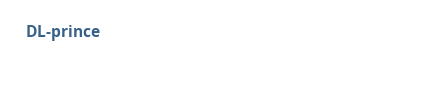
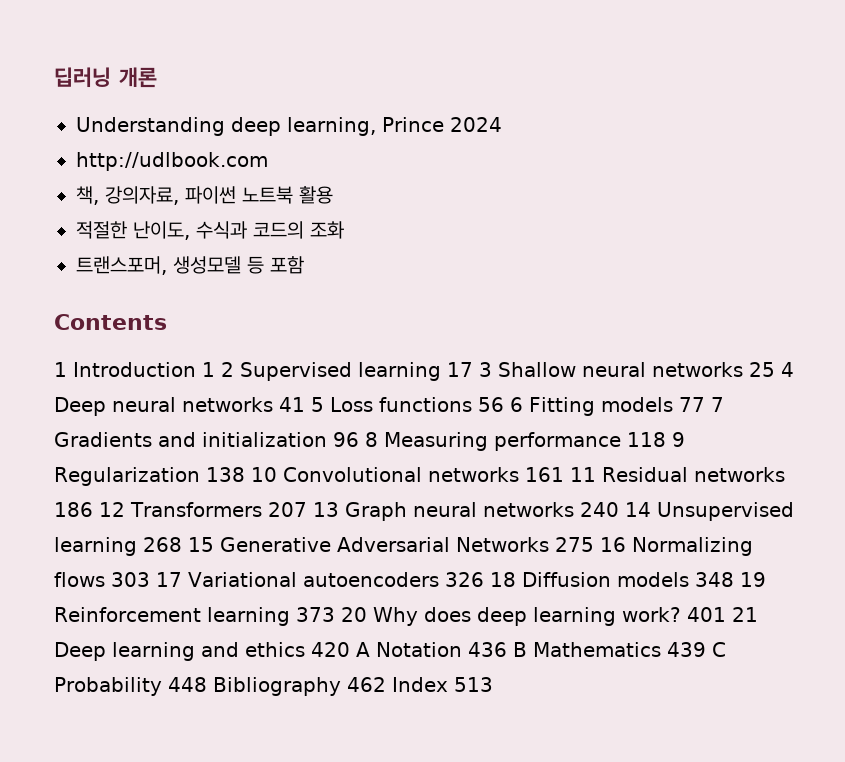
- DL-prince
+ 딥러닝 개론
+ Understanding deep learning, Prince 2024
+ http://udlbook.com
+ 책, 강의자료, 파이썬 노트북 활용
+ 적절한 난이도, 수식과 코드의 조화
+ 트랜스포머, 생성모델 등 포함
+ Contents
+ 1 Introduction 1 2 Supervised learning 17 3 Shallow neural networks 25 4 Deep neural networks 41 5 Loss functions 56 6 Fitting models 77 7 Gradients and initialization 96 8 Measuring performance 118 9 Regularization 138 10 Convolutional networks 161 11 Residual networks 186 12 Transformers 207 13 Graph neural networks 240 14 Unsupervised learning 268 15 Generative Adversarial Networks 275 16 Normalizing flows 303 17 Variational autoencoders 326 18 Diffusion models 348 19 Reinforcement learning 373 20 Why does deep learning work? 401 21 Deep learning and ethics 420 A Notation 436 B Mathematics 439 C Probability 448 Bibliography 462 Index 513

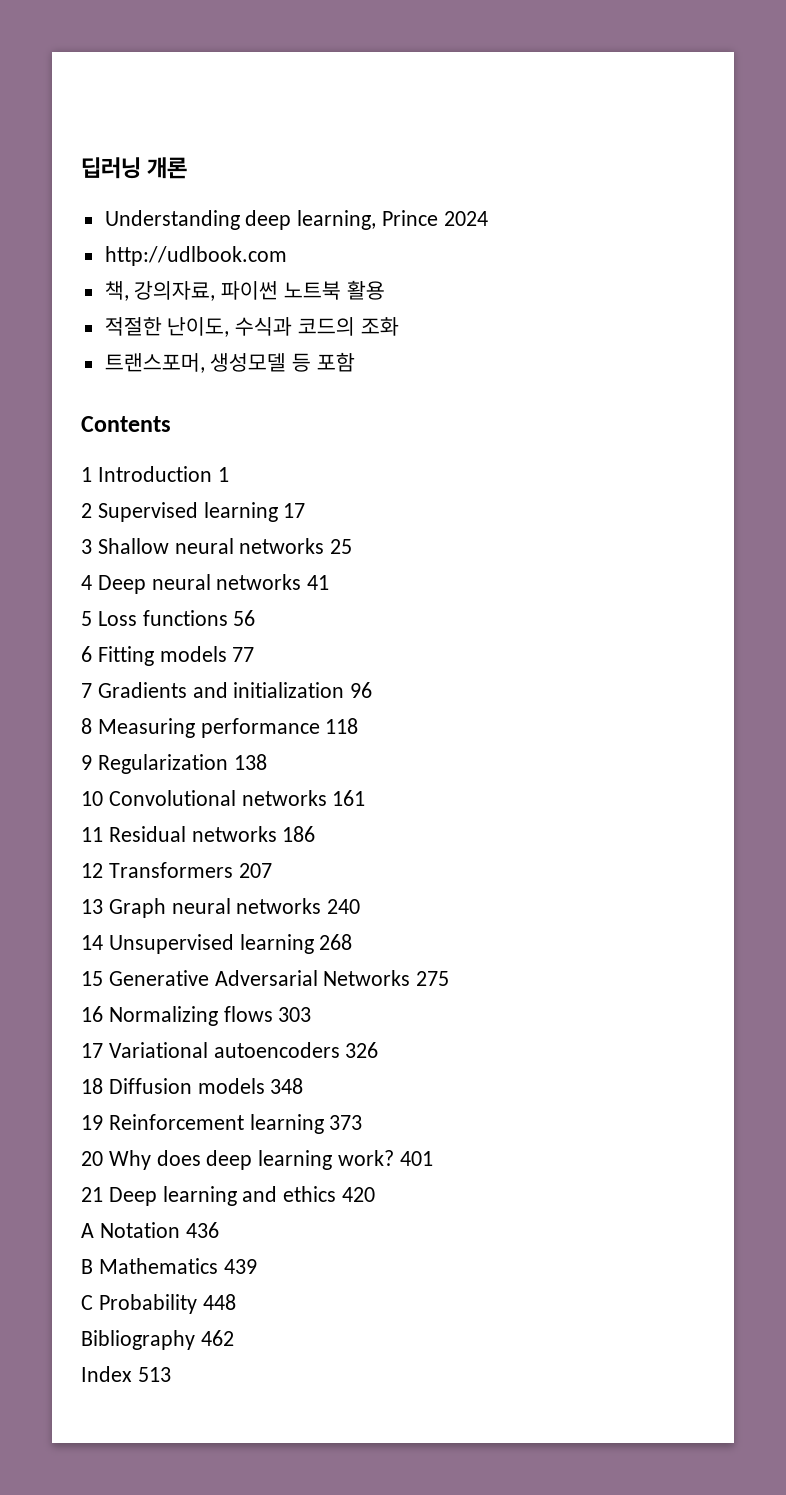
- 1 Introduction 1 2 Supervised learning 17 3 Shallow neural networks 25 4 Deep neural networks 41 5 Loss functions 56 6 Fitting models 77 7 Gradients and initialization 96 8 Measuring performance 118 9 Regularization 138 10 Convolutional networks 161 11 Residual networks 186 12 Transformers 207 13 Graph neural networks 240 14 Unsupervised learning 268 15 Generative Adversarial Networks 275 16 Normalizing flows 303 17 Variational autoencoders 326 18 Diffusion models 348 19 Reinforcement learning 373 20 Why does deep learning work?
+ 1 Introduction 1
+ 2 Supervised learning 17
+ 3 Shallow neural networks 25
+ 4 Deep neural networks 41
+ 5 Loss functions 56
+ 6 Fitting models 77
+ 7 Gradients and initialization 96
+ 8 Measuring performance 118
+ 9 Regularization 138
+ 10 Convolutional networks 161
+ 11 Residual networks 186
+ 12 Transformers 207
+ 13 Graph neural networks 240
+ 14 Unsupervised learning 268
+ 15 Generative Adversarial Networks 275
+ 16 Normalizing flows 303
+ 17 Variational autoencoders 326
+ 18 Diffusion models 348
+ 19 Reinforcement learning 373
+ 20 Why does deep learning work?
- 401 21 Deep learning and ethics 420 A Notation 436 B Mathematics 439 C Probability 448 Bibliography 462 Index 513
+ 401
+ 21 Deep learning and ethics 420
+ A Notation 436
+ B Mathematics 439
+ C Probability 448
+ Bibliography 462
+ Index 513

